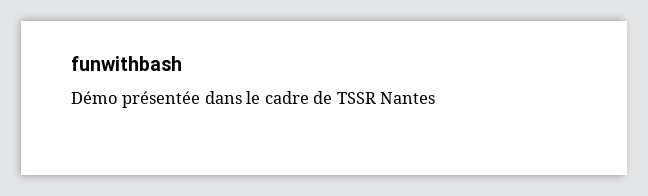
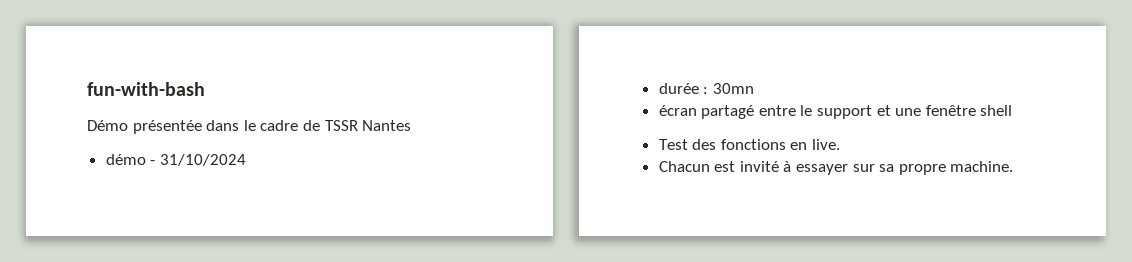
- funwithbash
+ fun-with-bash
+ démo - 31/10/2024
+ durée : 30mn
+ écran partagé entre le support et une fenêtre shell
+ Test des fonctions en live.
+ Chacun est invité à essayer sur sa propre machine.

